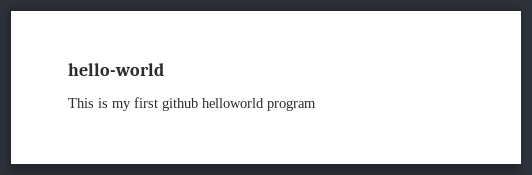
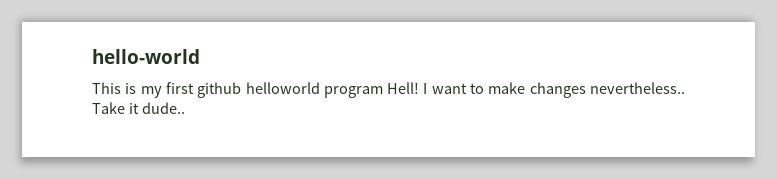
- This is my first github helloworld program
+ This is my first github helloworld program Hell! I want to make changes nevertheless.. Take it dude..

